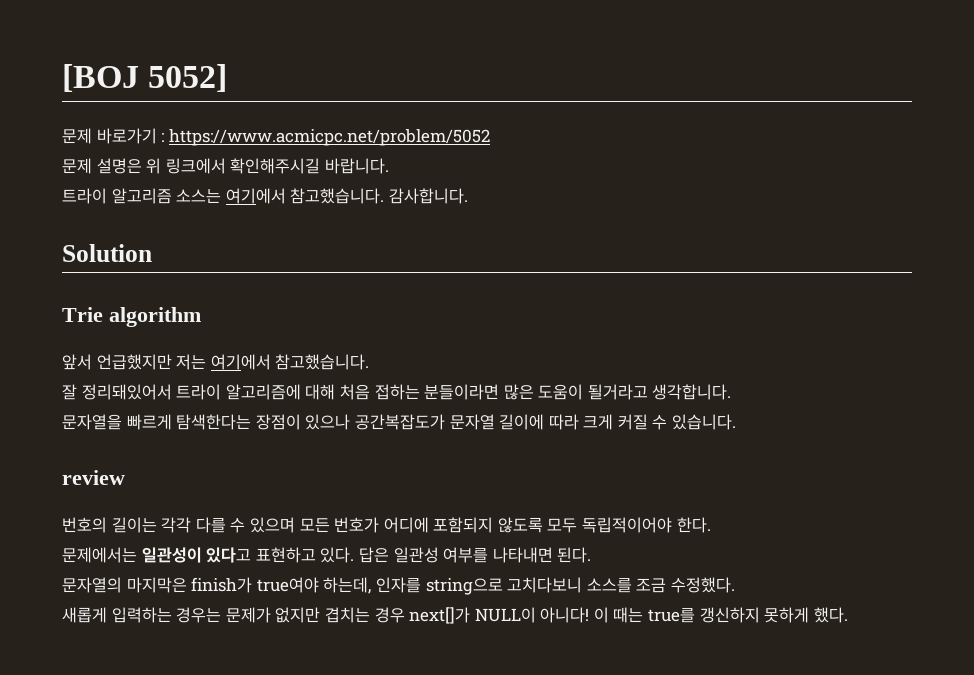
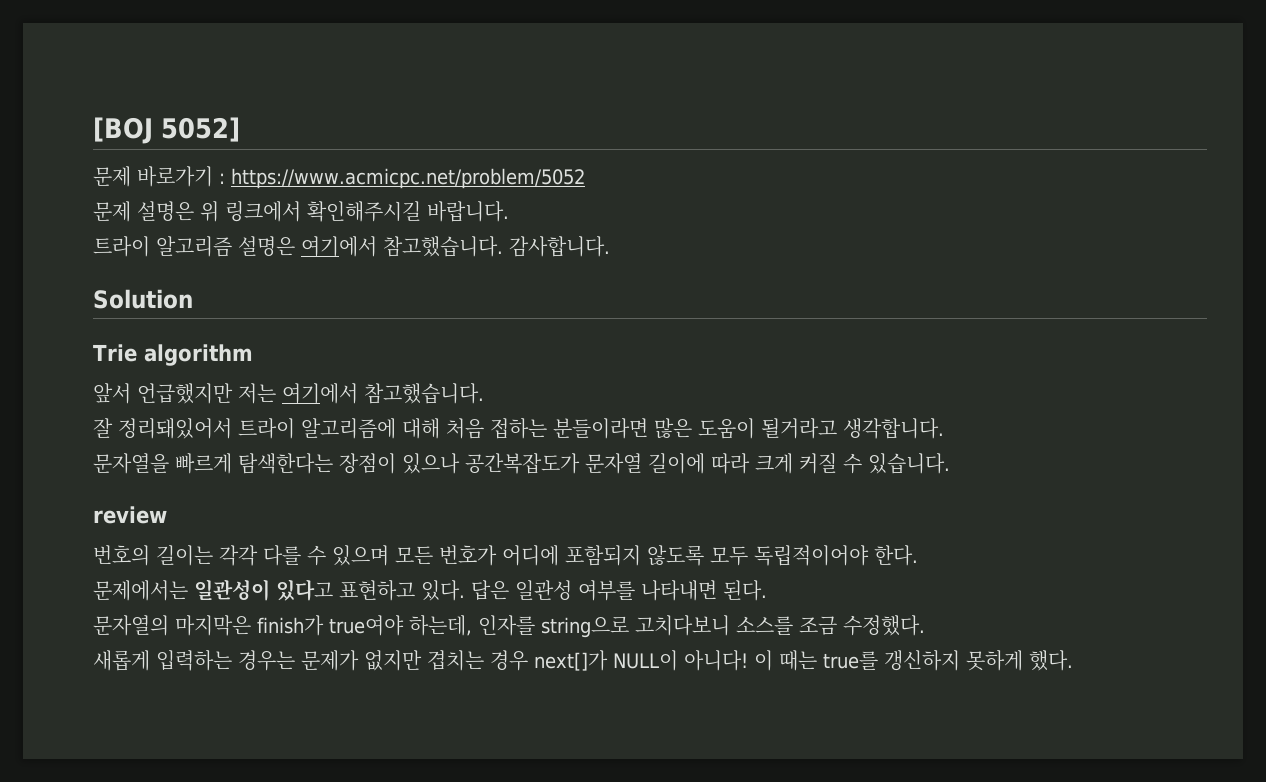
- 트라이 알고리즘 소스는 여기에서 참고했습니다.
+ 트라이 알고리즘 설명은 여기에서 참고했습니다.

